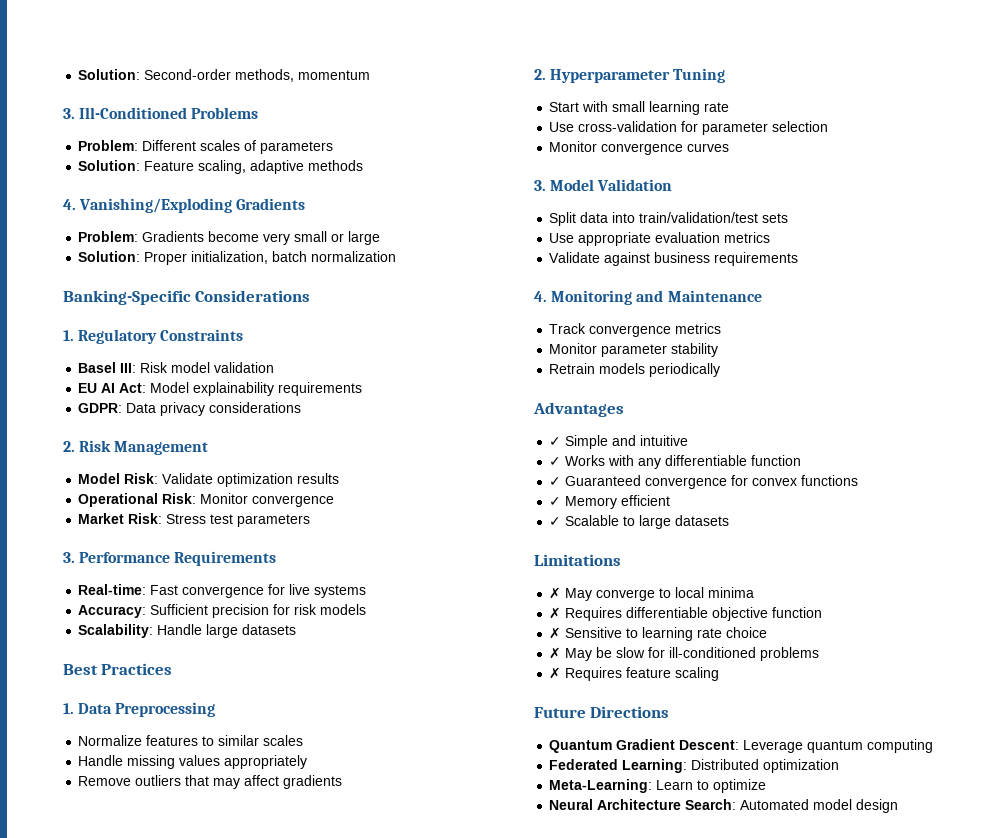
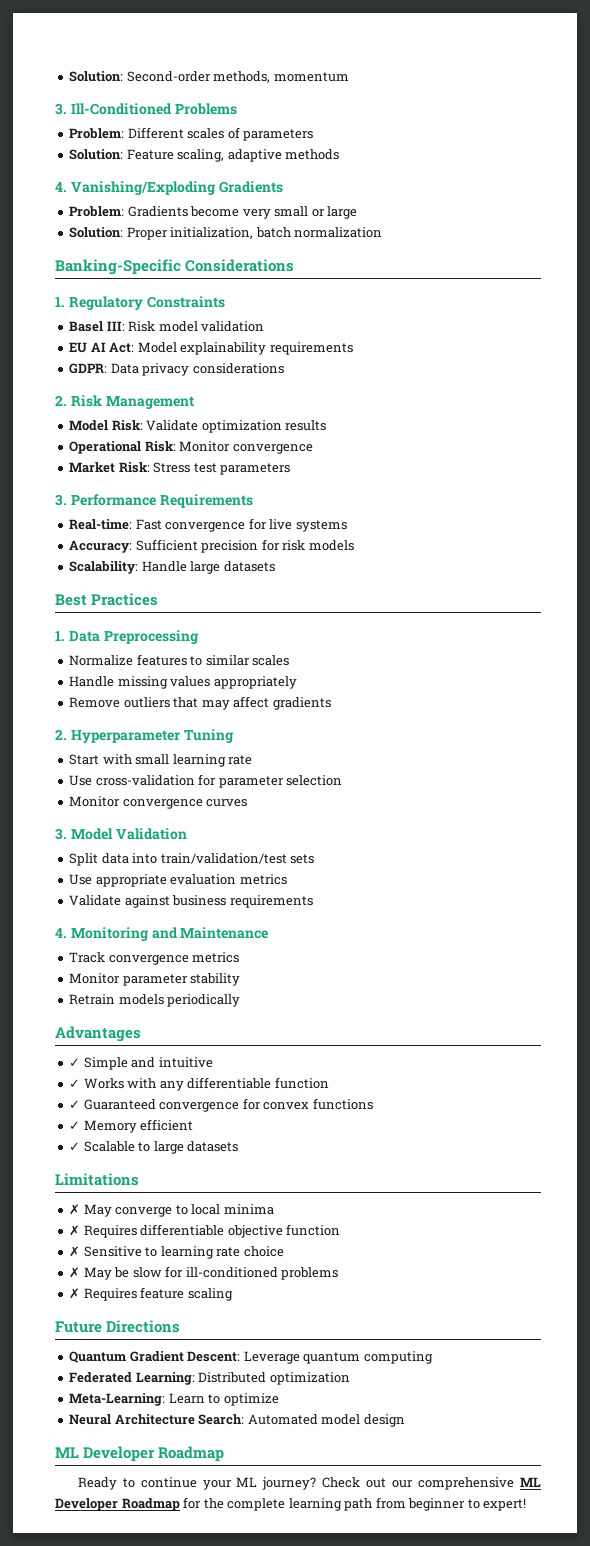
  Neural Architecture Search: Automated model design
+ ML Developer Roadmap
+ Ready to continue your ML journey? Check out our comprehensive ML Developer Roadmap for the complete learning path from beginner to expert!

